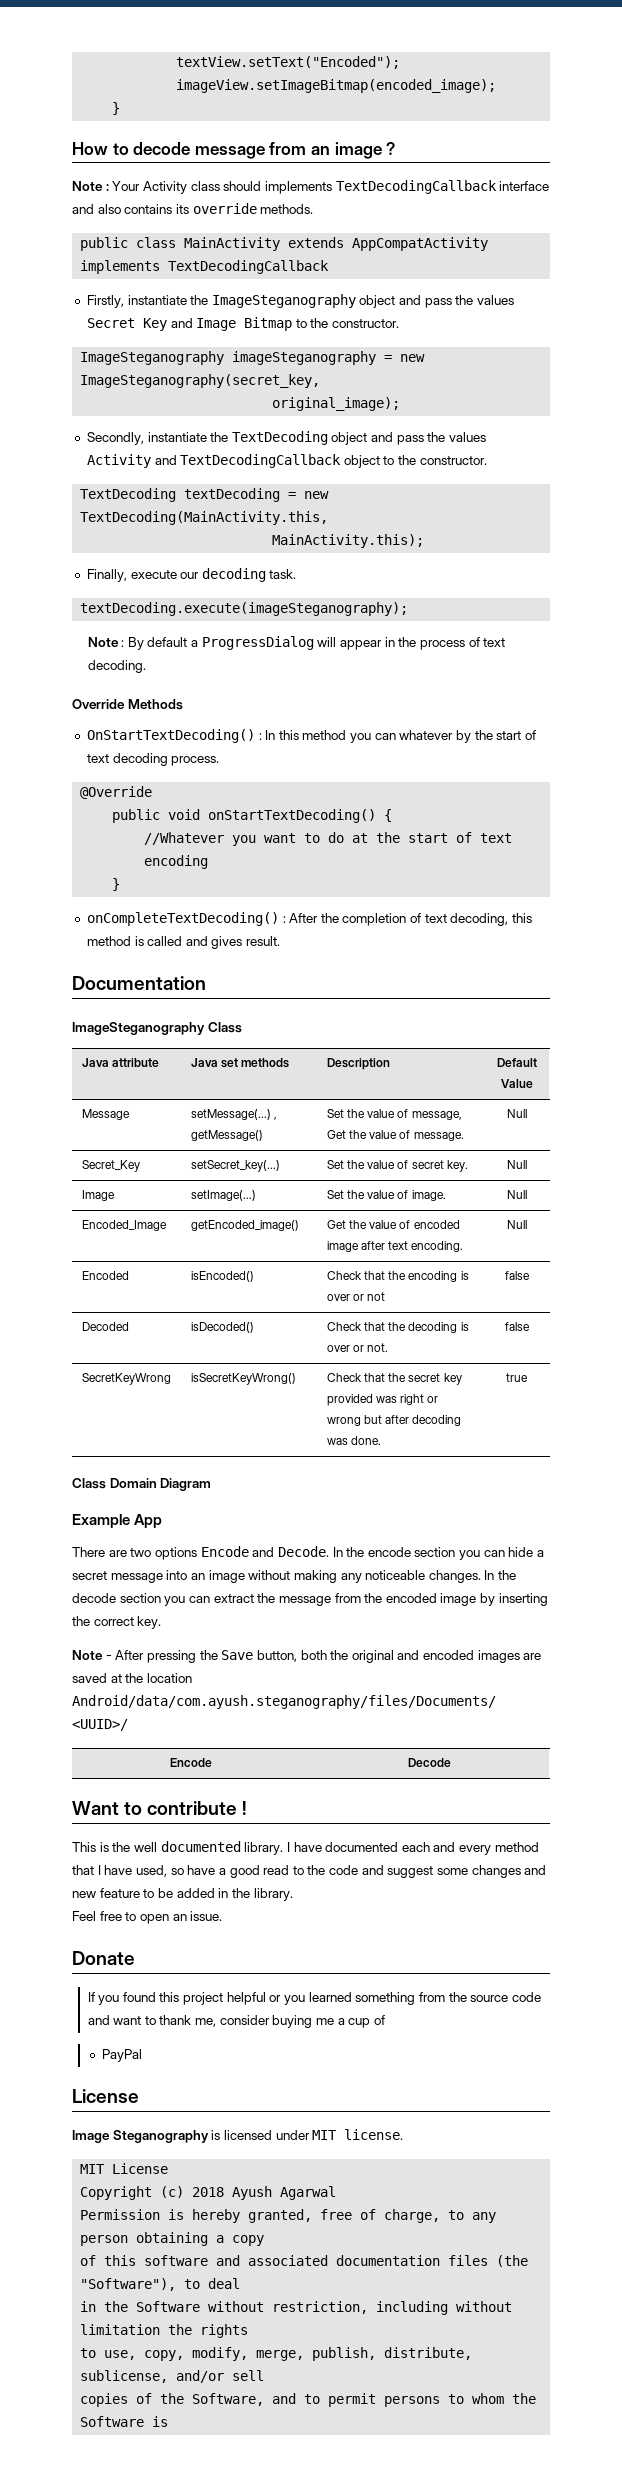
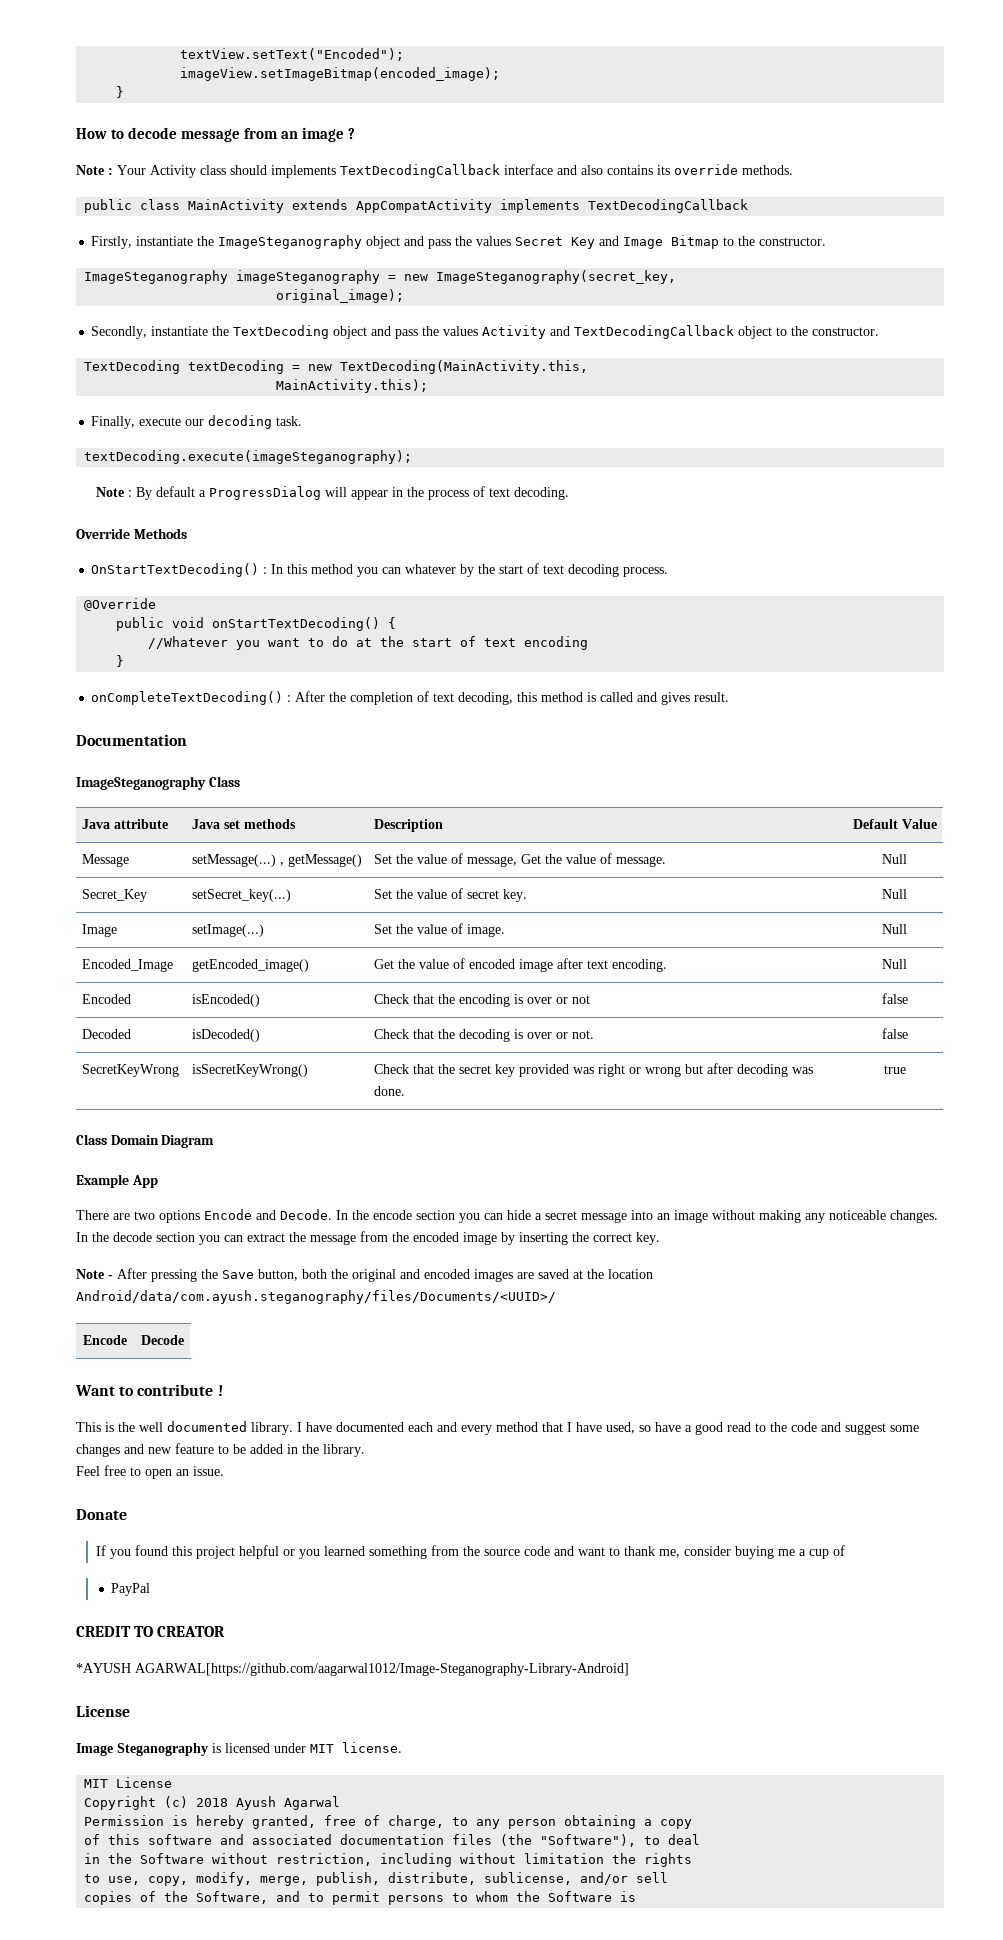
+ CREDIT TO CREATOR
+ *AYUSH AGARWAL[https://github.com/aagarwal1012/Image-Steganography-Library-Android]

